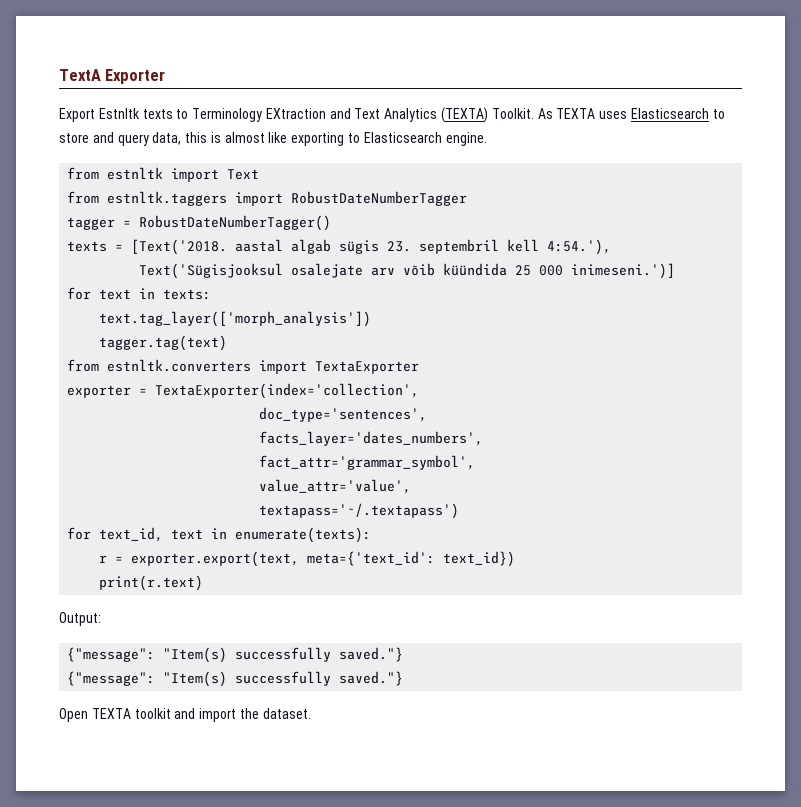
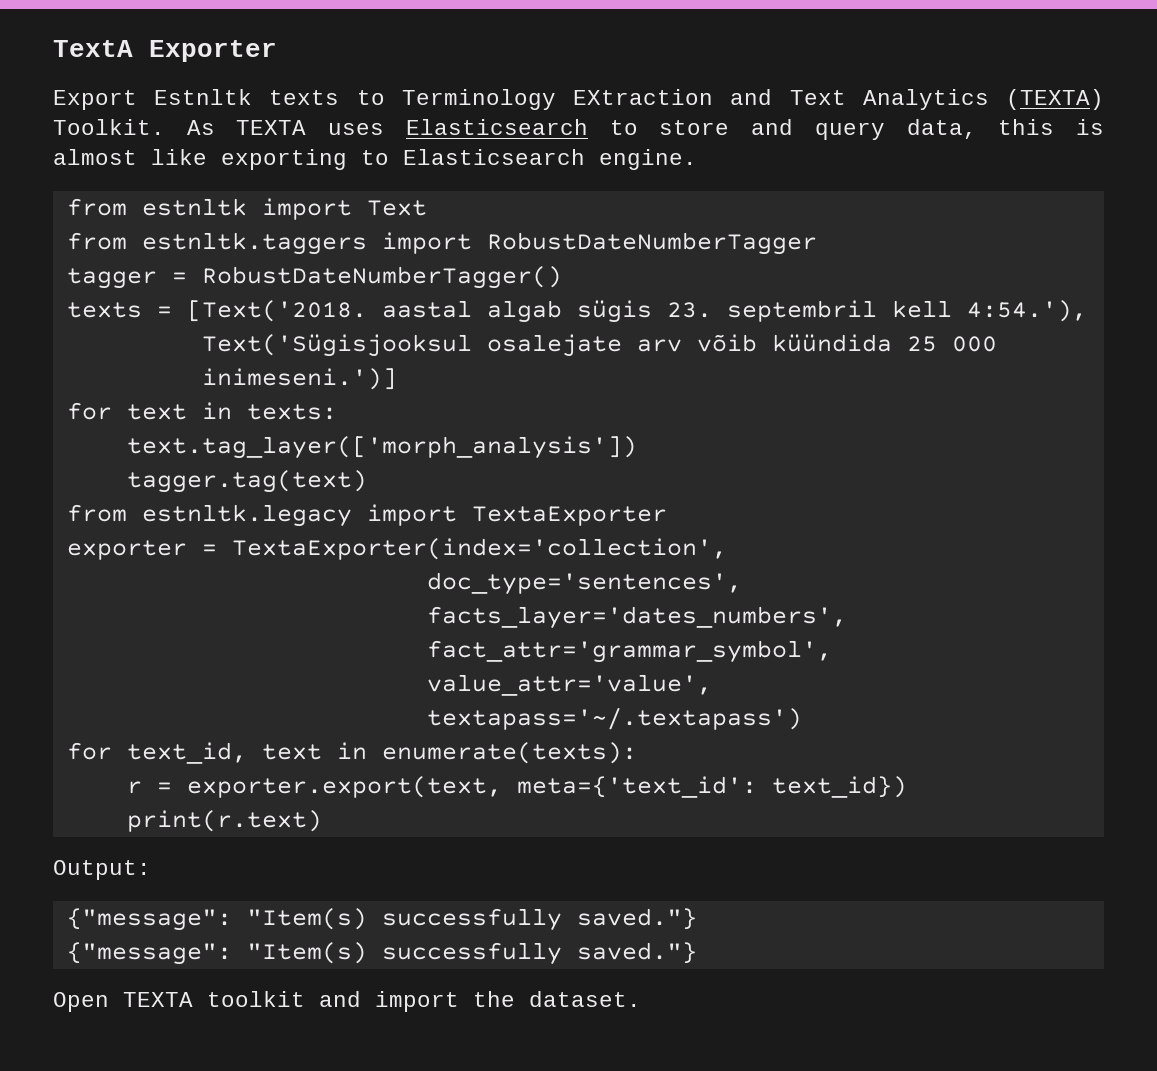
- from estnltk.converters import TextaExporter
+ from estnltk.legacy import TextaExporter

